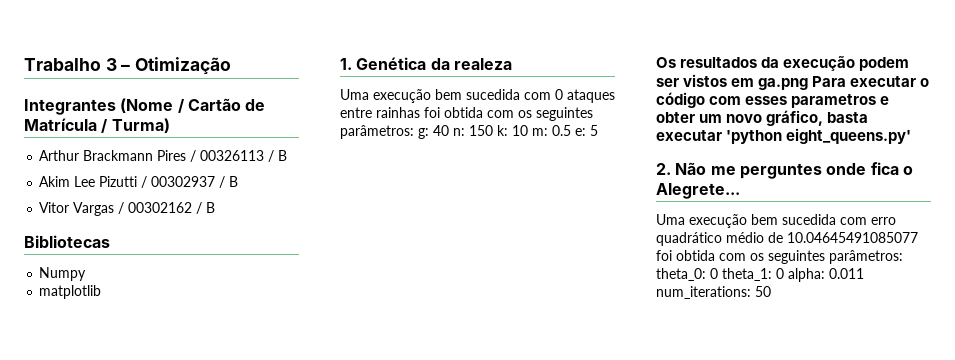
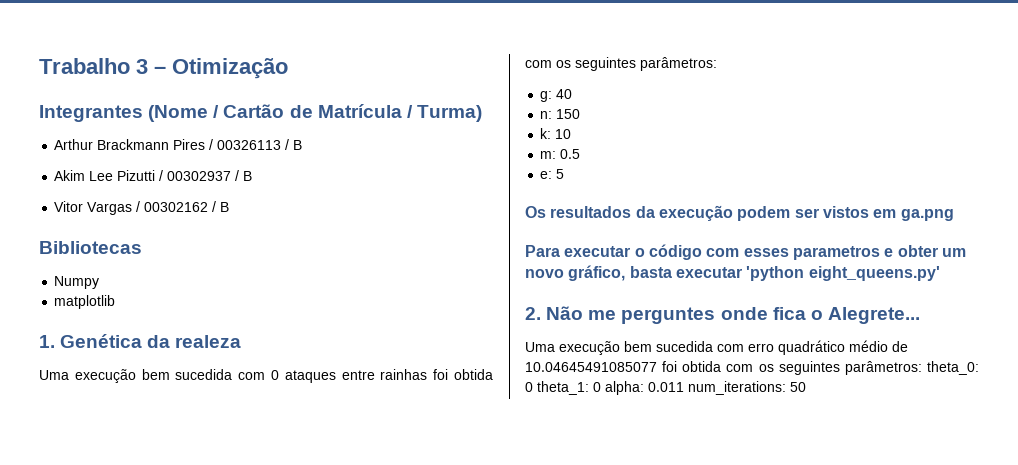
- Uma execução bem sucedida com 0 ataques entre rainhas foi obtida com os seguintes parâmetros: g: 40 n: 150 k: 10 m: 0.5 e: 5
+ Uma execução bem sucedida com 0 ataques entre rainhas foi obtida com os seguintes parâmetros:
+ g: 40
+ n: 150
+ k: 10
+ m: 0.5
+ e: 5
- Os resultados da execução podem ser vistos em ga.png Para executar o código com esses parametros e obter um novo gráfico, basta executar 'python eight_queens.py'
+ Os resultados da execução podem ser vistos em ga.png
+ Para executar o código com esses parametros e obter um novo gráfico, basta executar 'python eight_queens.py'

